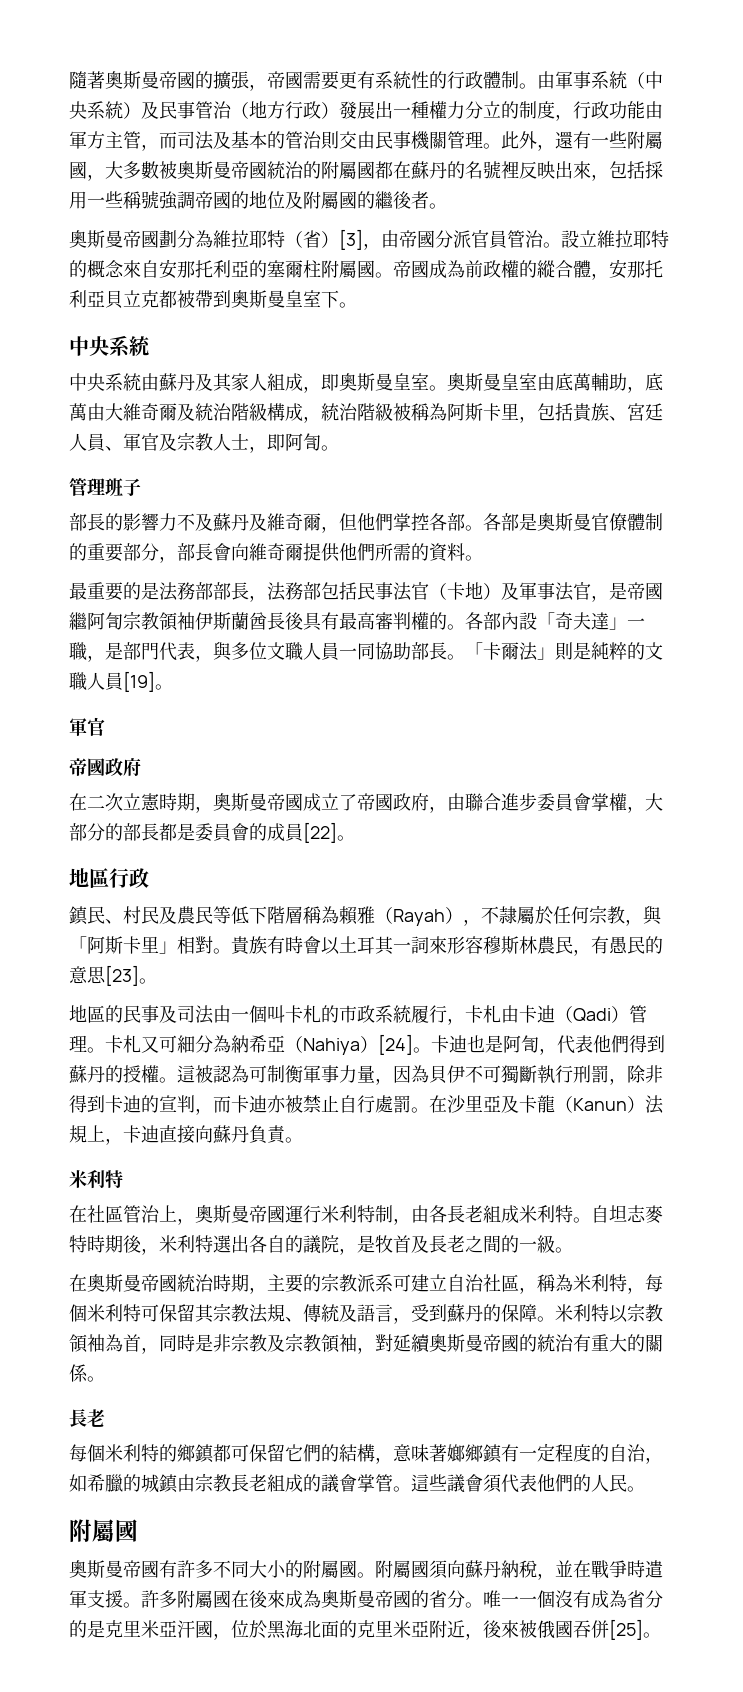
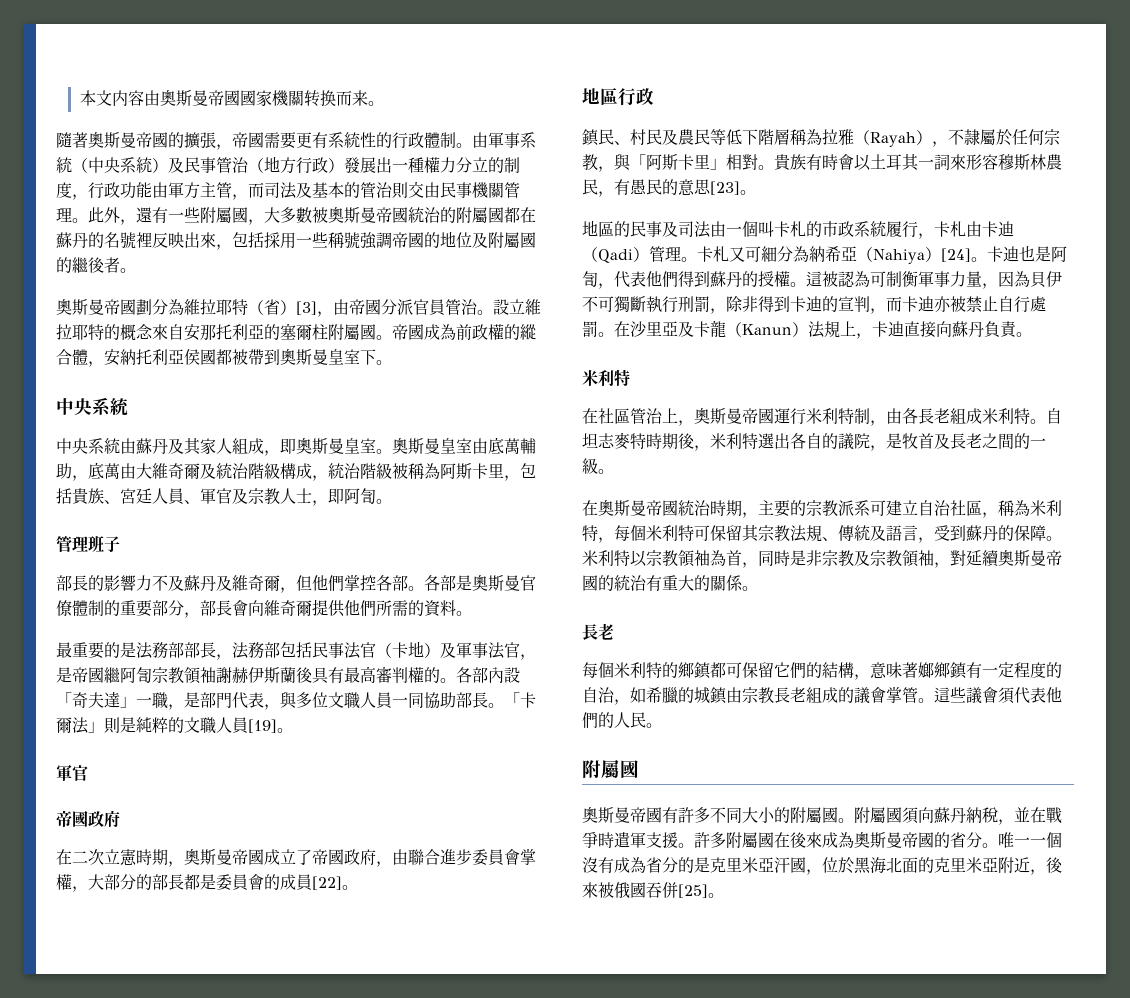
+ 本文内容由奧斯曼帝國國家機關转换而来。
- 帝國成為前政權的縱合體，安那托利亞貝立克都被帶到奧斯曼皇室下。
+ 帝國成為前政權的縱合體，安納托利亞侯國都被帶到奧斯曼皇室下。
- 最重要的是法務部部長，法務部包括民事法官（卡地）及軍事法官，是帝國繼阿訇宗教領袖伊斯蘭酋長後具有最高審判權的。
+ 最重要的是法務部部長，法務部包括民事法官（卡地）及軍事法官，是帝國繼阿訇宗教領袖謝赫伊斯蘭後具有最高審判權的。
- 鎮民、村民及農民等低下階層稱為賴雅（Rayah），不隷屬於任何宗教，與「阿斯卡里」相對。
+ 鎮民、村民及農民等低下階層稱為拉雅（Rayah），不隷屬於任何宗教，與「阿斯卡里」相對。

